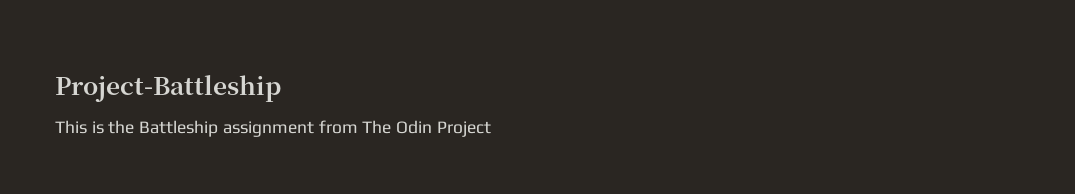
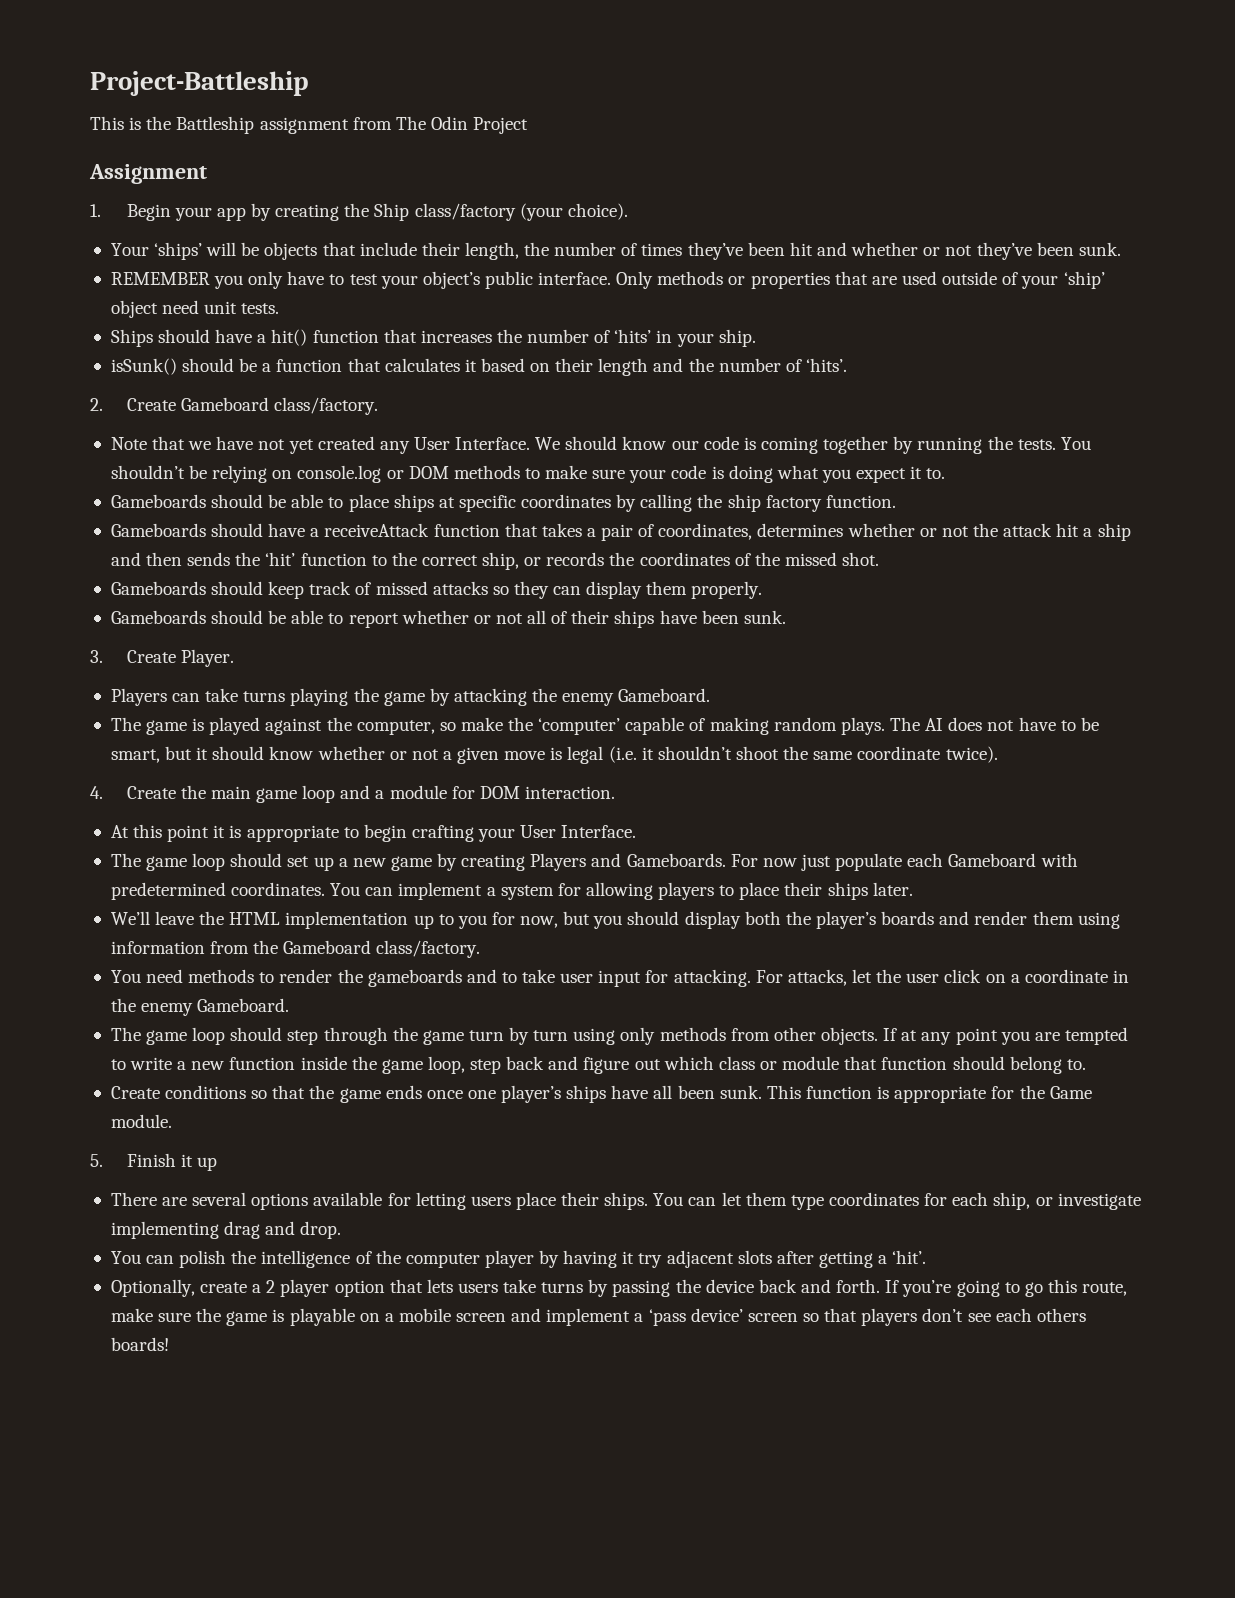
+ Assignment
+ 1. Begin your app by creating the Ship class/factory (your choice).
+ Your ‘ships’ will be objects that include their length, the number of times they’ve been hit and whether or not they’ve been sunk.
+ REMEMBER you only have to test your object’s public interface. Only methods or properties that are used outside of your ‘ship’ object need unit tests.
+ Ships should have a hit() function that increases the number of ‘hits’ in your ship.
+ isSunk() should be a function that calculates it based on their length and the number of ‘hits’.
+ 2. Create Gameboard class/factory.
+ Note that we have not yet created any User Interface. We should know our code is coming together by running the tests. You shouldn’t be relying on console.log or DOM methods to make sure your code is doing what you expect it to.
+ Gameboards should be able to place ships at specific coordinates by calling the ship factory function.
+ Gameboards should have a receiveAttack function that takes a pair of coordinates, determines whether or not the attack hit a ship and then sends the ‘hit’ function to the correct ship, or records the coordinates of the missed shot.
+ Gameboards should keep track of missed attacks so they can display them properly.
+ Gameboards should be able to report whether or not all of their ships have been sunk.
+ 3. Create Player.
+ Players can take turns playing the game by attacking the enemy Gameboard.
+ The game is played against the computer, so make the ‘computer’ capable of making random plays. The AI does not have to be smart, but it should know whether or not a given move is legal (i.e. it shouldn’t shoot the same coordinate twice).
+ 4. Create the main game loop and a module for DOM interaction.
+ At this point it is appropriate to begin crafting your User Interface.
+ The game loop should set up a new game by creating Players and Gameboards. For now just populate each Gameboard with predetermined coordinates. You can implement a system for allowing players to place their ships later.
+ We’ll leave the HTML implementation up to you for now, but you should display both the player’s boards and render them using information from the Gameboard class/factory.
+ You need methods to render the gameboards and to take user input for attacking. For attacks, let the user click on a coordinate in the enemy Gameboard.
+ The game loop should step through the game turn by turn using only methods from other objects. If at any point you are tempted to write a new function inside the game loop, step back and figure out which class or module that function should belong to.
+ Create conditions so that the game ends once one player’s ships have all been sunk. This function is appropriate for the Game module.
+ 5. Finish it up
+ There are several options available for letting users place their ships. You can let them type coordinates for each ship, or investigate implementing drag and drop.
+ You can polish the intelligence of the computer player by having it try adjacent slots after getting a ‘hit’.
+ Optionally, create a 2 player option that lets users take turns by passing the device back and forth. If you’re going to go this route, make sure the game is playable on a mobile screen and implement a ‘pass device’ screen so that players don’t see each others boards!

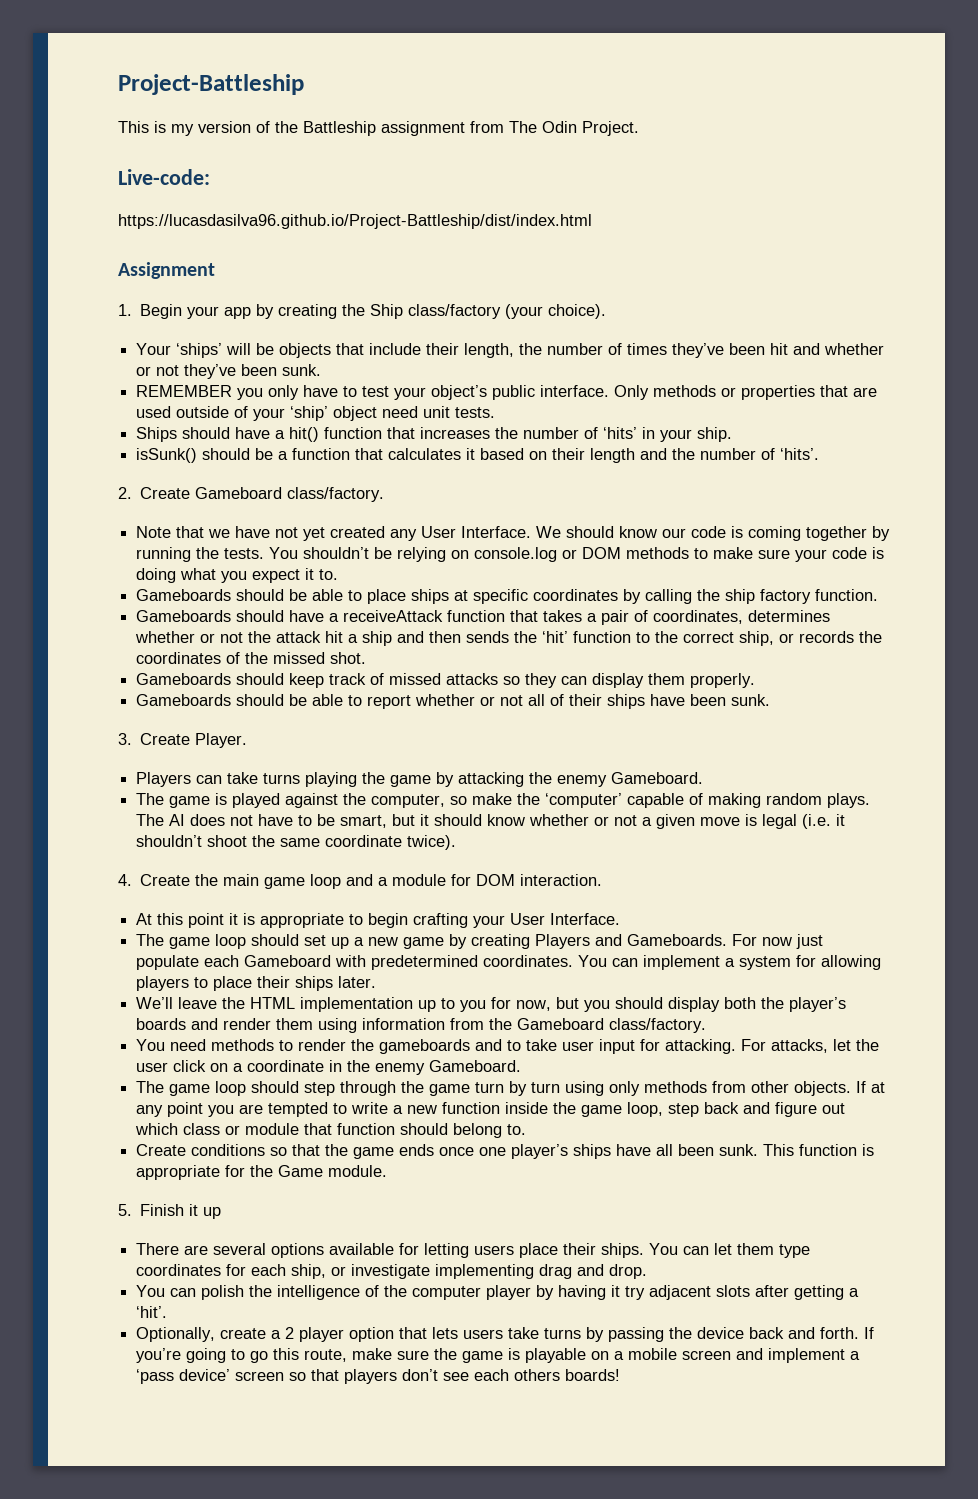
- This is the Battleship assignment from The Odin Project
+ This is my version of the Battleship assignment from The Odin Project.
+ Live-code:
+ https://lucasdasilva96.github.io/Project-Battleship/dist/index.html

